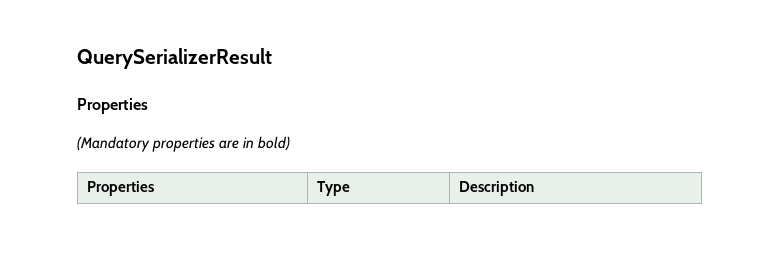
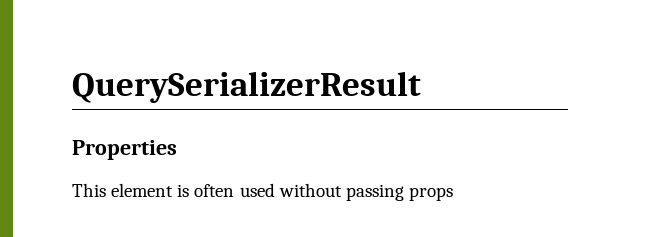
- (Mandatory properties are in bold)
- Properties | Type | Description
+ This element is often used without passing props

